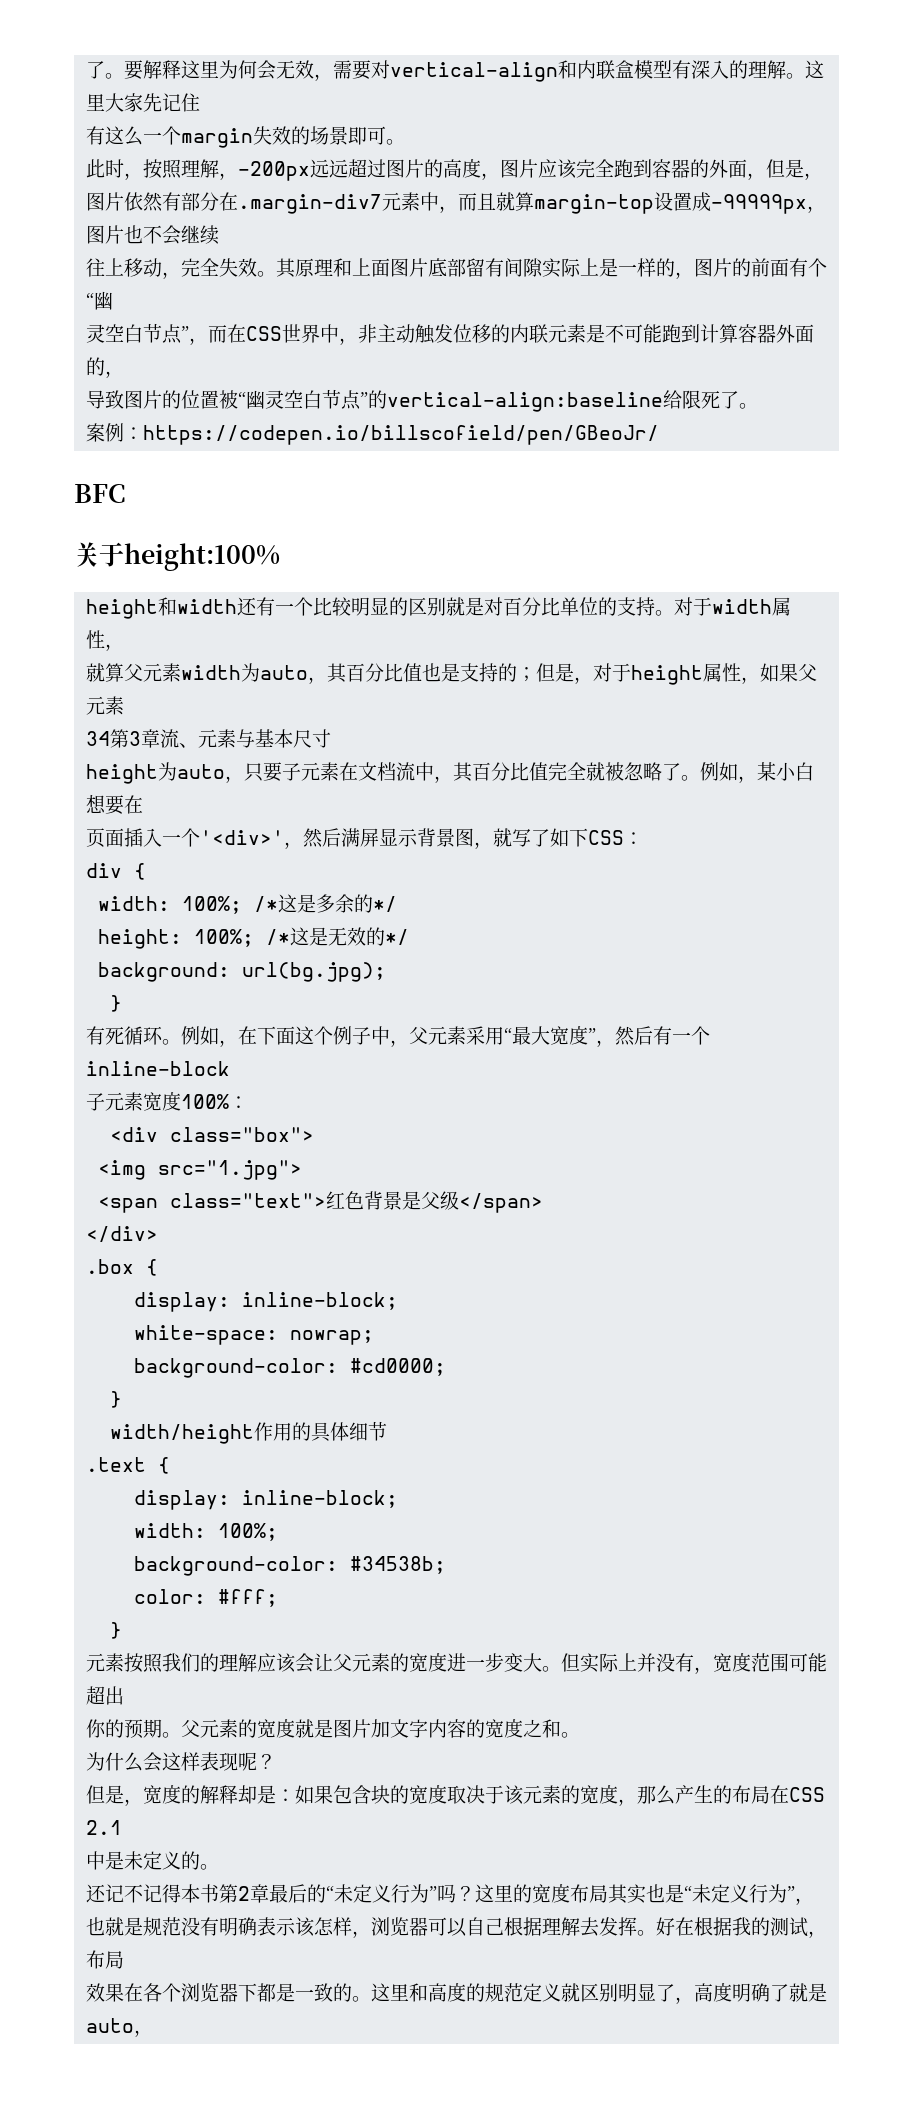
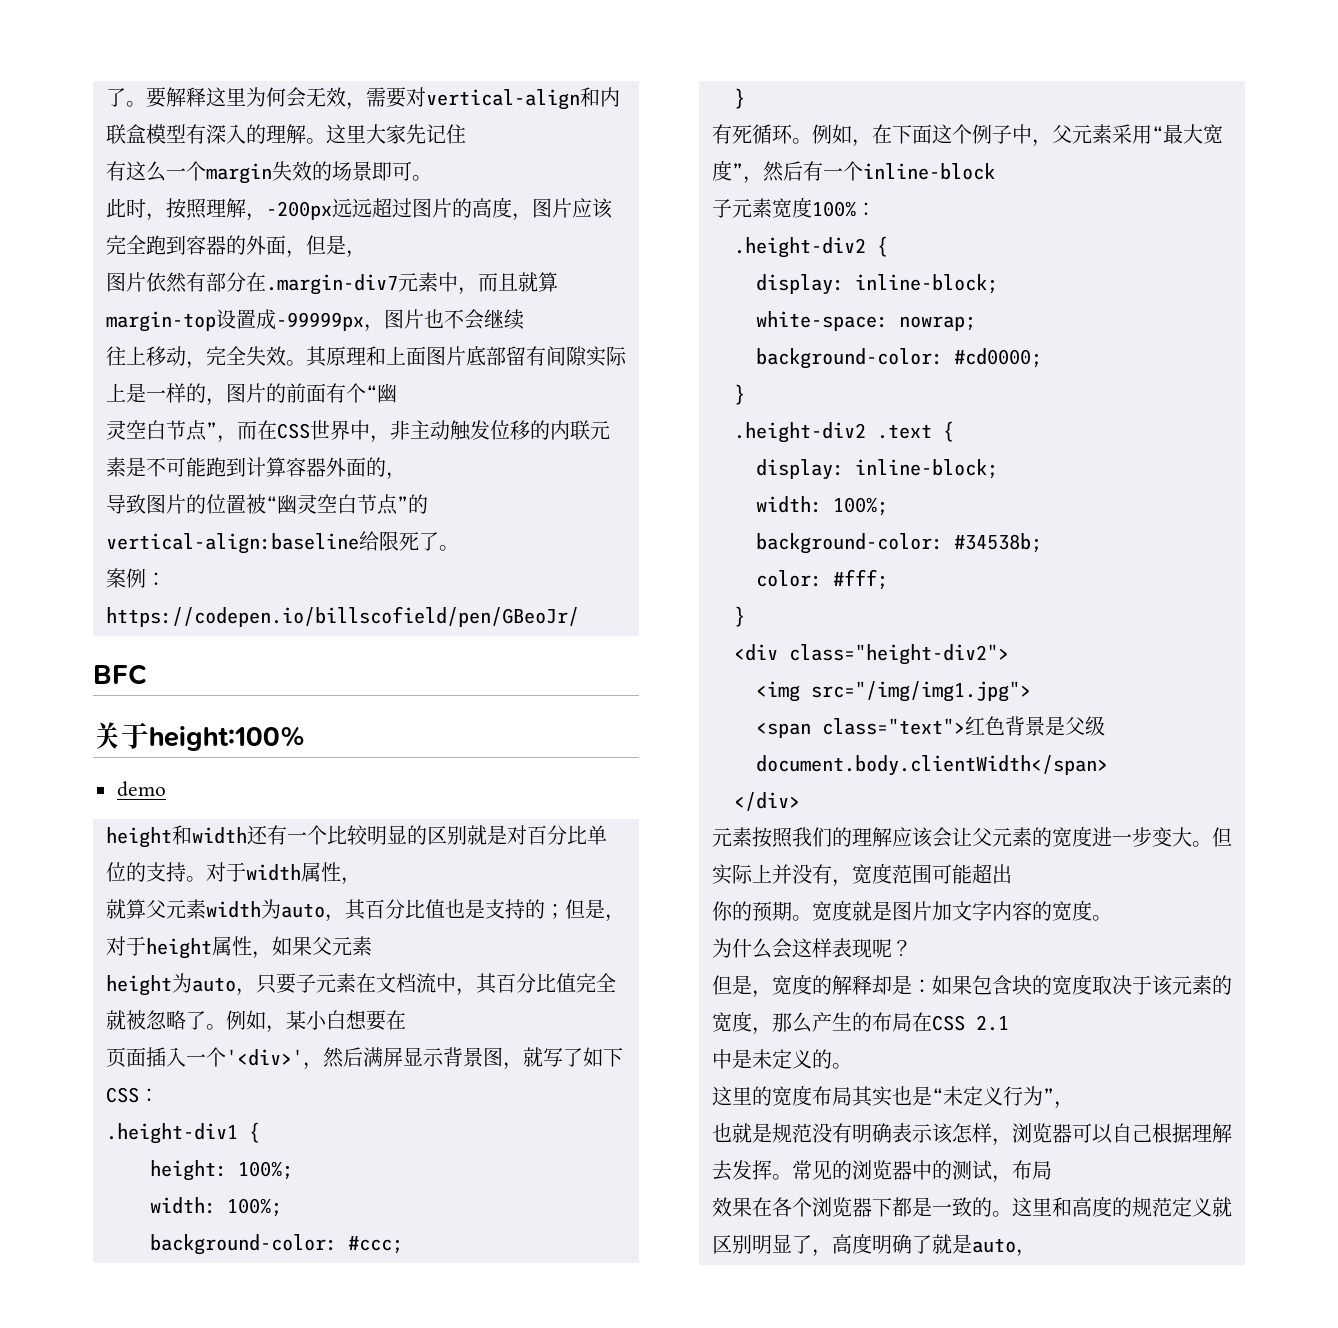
+ demo
- 34第3章流、元素与基本尺寸
- div {
- width: 100%; /*这是多余的*/
- height: 100%; /*这是无效的*/
- background: url(bg.jpg);
+ .height-div1 {
+ height: 100%;
+ width: 100%;
+ background-color: #ccc;
- <div class="box">
- <img src="1.jpg">
- <span class="text">红色背景是父级</span>
- </div>
- .box {
+ .height-div2 {
- width/height作用的具体细节
- .text {
+ .height-div2 .text {
+ <div class="height-div2">
+ <img src="/img/img1.jpg">
+ <span class="text">红色背景是父级document.body.clientWidth</span>
+ </div>
- 父元素的宽度就是图片加文字内容的宽度之和。
+ 宽度就是图片加文字内容的宽度。
- 还记不记得本书第2章最后的“未定义行为”吗？
- 好在根据我的测试，布局
+ 常见的浏览器中的测试，布局

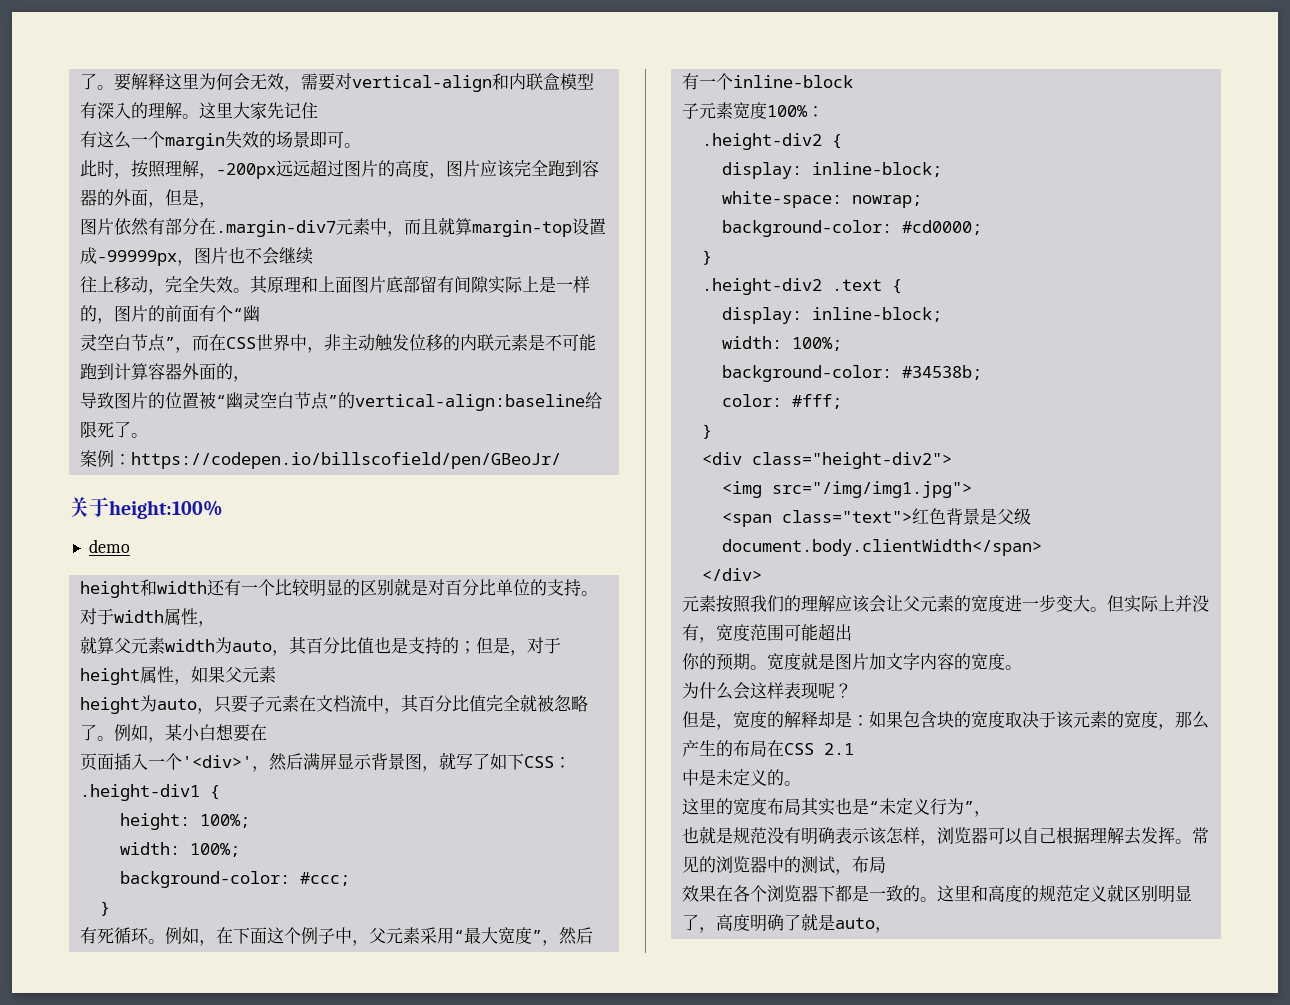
- BFC

